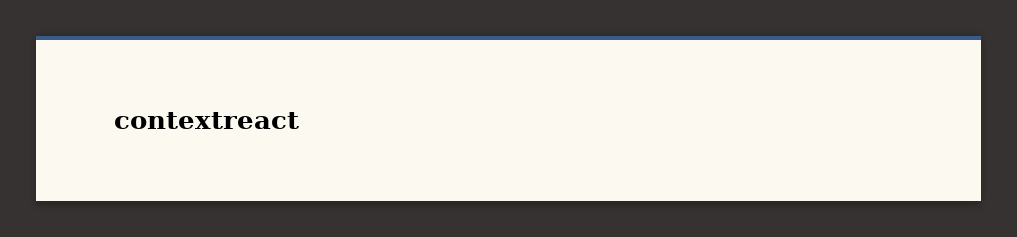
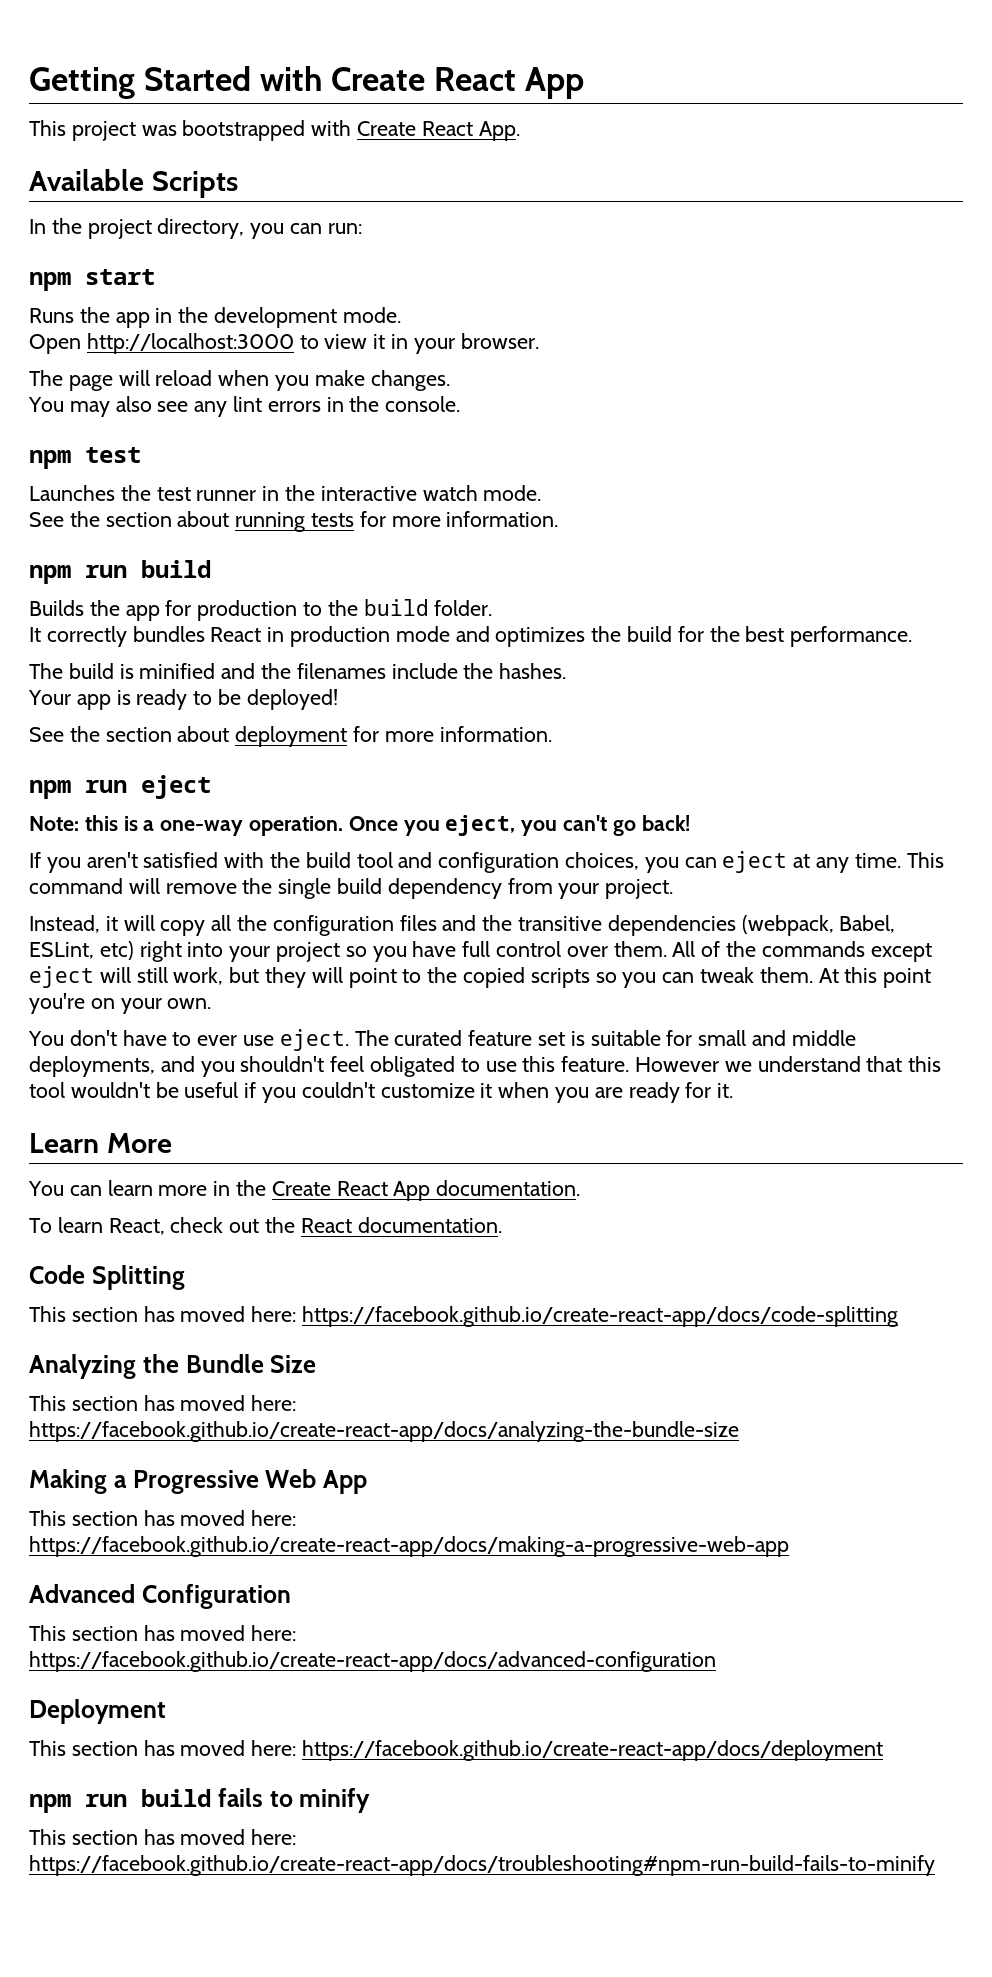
- contextreact
+ Getting Started with Create React App
+ This project was bootstrapped with Create React App.
+ Available Scripts
+ In the project directory, you can run:
+ npm start
+ Runs the app in the development mode.
+ Open http://localhost:3000 to view it in your browser.
+ The page will reload when you make changes.
+ You may also see any lint errors in the console.
+ npm test
+ Launches the test runner in the interactive watch mode.
+ See the section about running tests for more information.
+ npm run build
+ Builds the app for production to the build folder.
+ It correctly bundles React in production mode and optimizes the build for the best performance.
+ The build is minified and the filenames include the hashes.
+ Your app is ready to be deployed!
+ See the section about deployment for more information.
+ npm run eject
+ Note: this is a one-way operation. Once you eject, you can't go back!
+ If you aren't satisfied with the build tool and configuration choices, you can eject at any time. This command will remove the single build dependency from your project.
+ Instead, it will copy all the configuration files and the transitive dependencies (webpack, Babel, ESLint, etc) right into your project so you have full control over them. All of the commands except eject will still work, but they will point to the copied scripts so you can tweak them. At this point you're on your own.
+ You don't have to ever use eject. The curated feature set is suitable for small and middle deployments, and you shouldn't feel obligated to use this feature. However we understand that this tool wouldn't be useful if you couldn't customize it when you are ready for it.
+ Learn More
+ You can learn more in the Create React App documentation.
+ To learn React, check out the React documentation.
+ Code Splitting
+ This section has moved here: https://facebook.github.io/create-react-app/docs/code-splitting
+ Analyzing the Bundle Size
+ This section has moved here: https://facebook.github.io/create-react-app/docs/analyzing-the-bundle-size
+ Making a Progressive Web App
+ This section has moved here: https://facebook.github.io/create-react-app/docs/making-a-progressive-web-app
+ Advanced Configuration
+ This section has moved here: https://facebook.github.io/create-react-app/docs/advanced-configuration
+ Deployment
+ This section has moved here: https://facebook.github.io/create-react-app/docs/deployment
+ npm run build fails to minify
+ This section has moved here: https://facebook.github.io/create-react-app/docs/troubleshooting#npm-run-build-fails-to-minify

